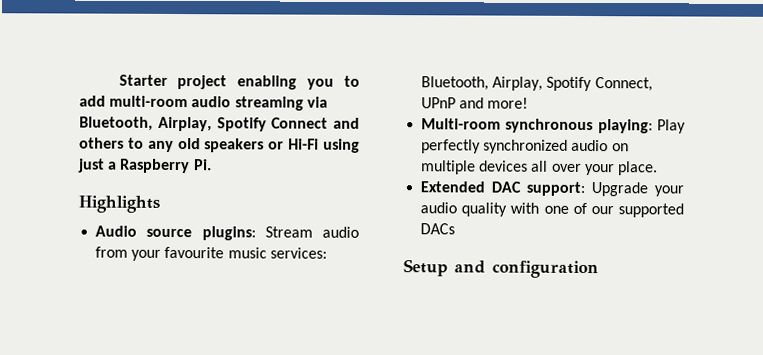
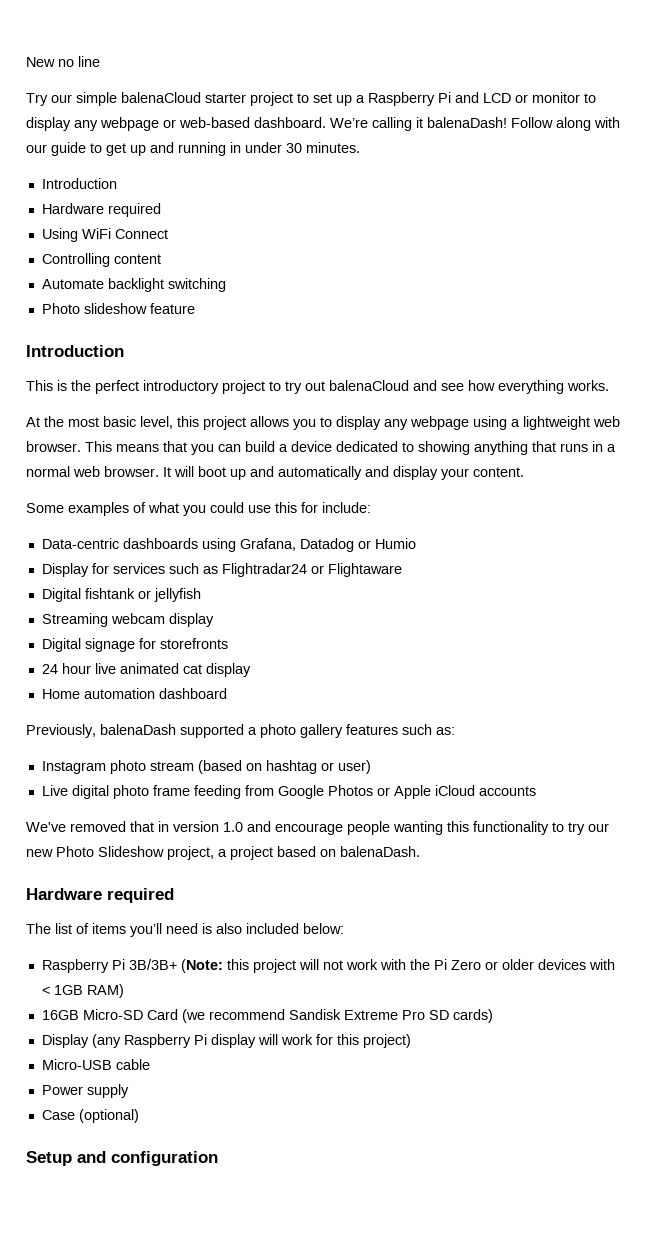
- Starter project enabling you to add multi-room audio streaming via Bluetooth, Airplay, Spotify Connect and others to any old speakers or Hi-Fi using just a Raspberry Pi.
- Highlights
- Audio source plugins: Stream audio from your favourite music services: Bluetooth, Airplay, Spotify Connect, UPnP and more!
- Multi-room synchronous playing: Play perfectly synchronized audio on multiple devices all over your place.
- Extended DAC support: Upgrade your audio quality with one of our supported DACs
+ New no line
+ Try our simple balenaCloud starter project to set up a Raspberry Pi and LCD or monitor to display any webpage or web-based dashboard. We’re calling it balenaDash! Follow along with our guide to get up and running in under 30 minutes.
+ Introduction
+ Hardware required
+ Using WiFi Connect
+ Controlling content
+ Automate backlight switching
+ Photo slideshow feature
+ Introduction
+ This is the perfect introductory project to try out balenaCloud and see how everything works.
+ At the most basic level, this project allows you to display any webpage using a lightweight web browser. This means that you can build a device dedicated to showing anything that runs in a normal web browser. It will boot up and automatically and display your content.
+ Some examples of what you could use this for include:
+ Data-centric dashboards using Grafana, Datadog or Humio
+ Display for services such as Flightradar24 or Flightaware
+ Digital fishtank or jellyfish
+ Streaming webcam display
+ Digital signage for storefronts
+ 24 hour live animated cat display
+ Home automation dashboard
+ Previously, balenaDash supported a photo gallery features such as:
+ Instagram photo stream (based on hashtag or user)
+ Live digital photo frame feeding from Google Photos or Apple iCloud accounts
+ We've removed that in version 1.0 and encourage people wanting this functionality to try our new Photo Slideshow project, a project based on balenaDash.
+ Hardware required
+ The list of items you’ll need is also included below:
+ Raspberry Pi 3B/3B+ (Note: this project will not work with the Pi Zero or older devices with < 1GB RAM)
+ 16GB Micro-SD Card (we recommend Sandisk Extreme Pro SD cards)
+ Display (any Raspberry Pi display will work for this project)
+ Micro-USB cable
+ Power supply
+ Case (optional)

